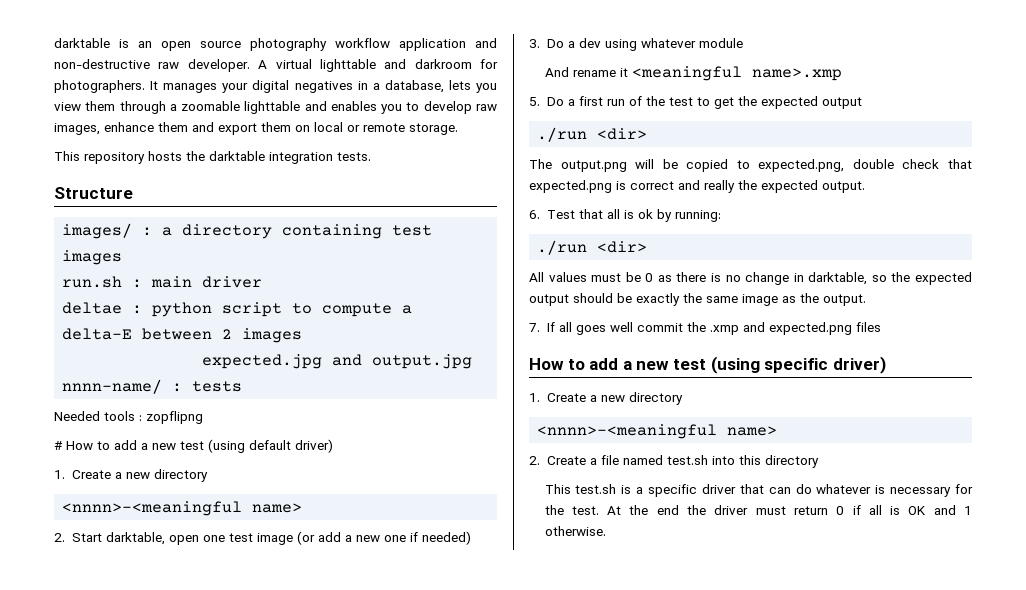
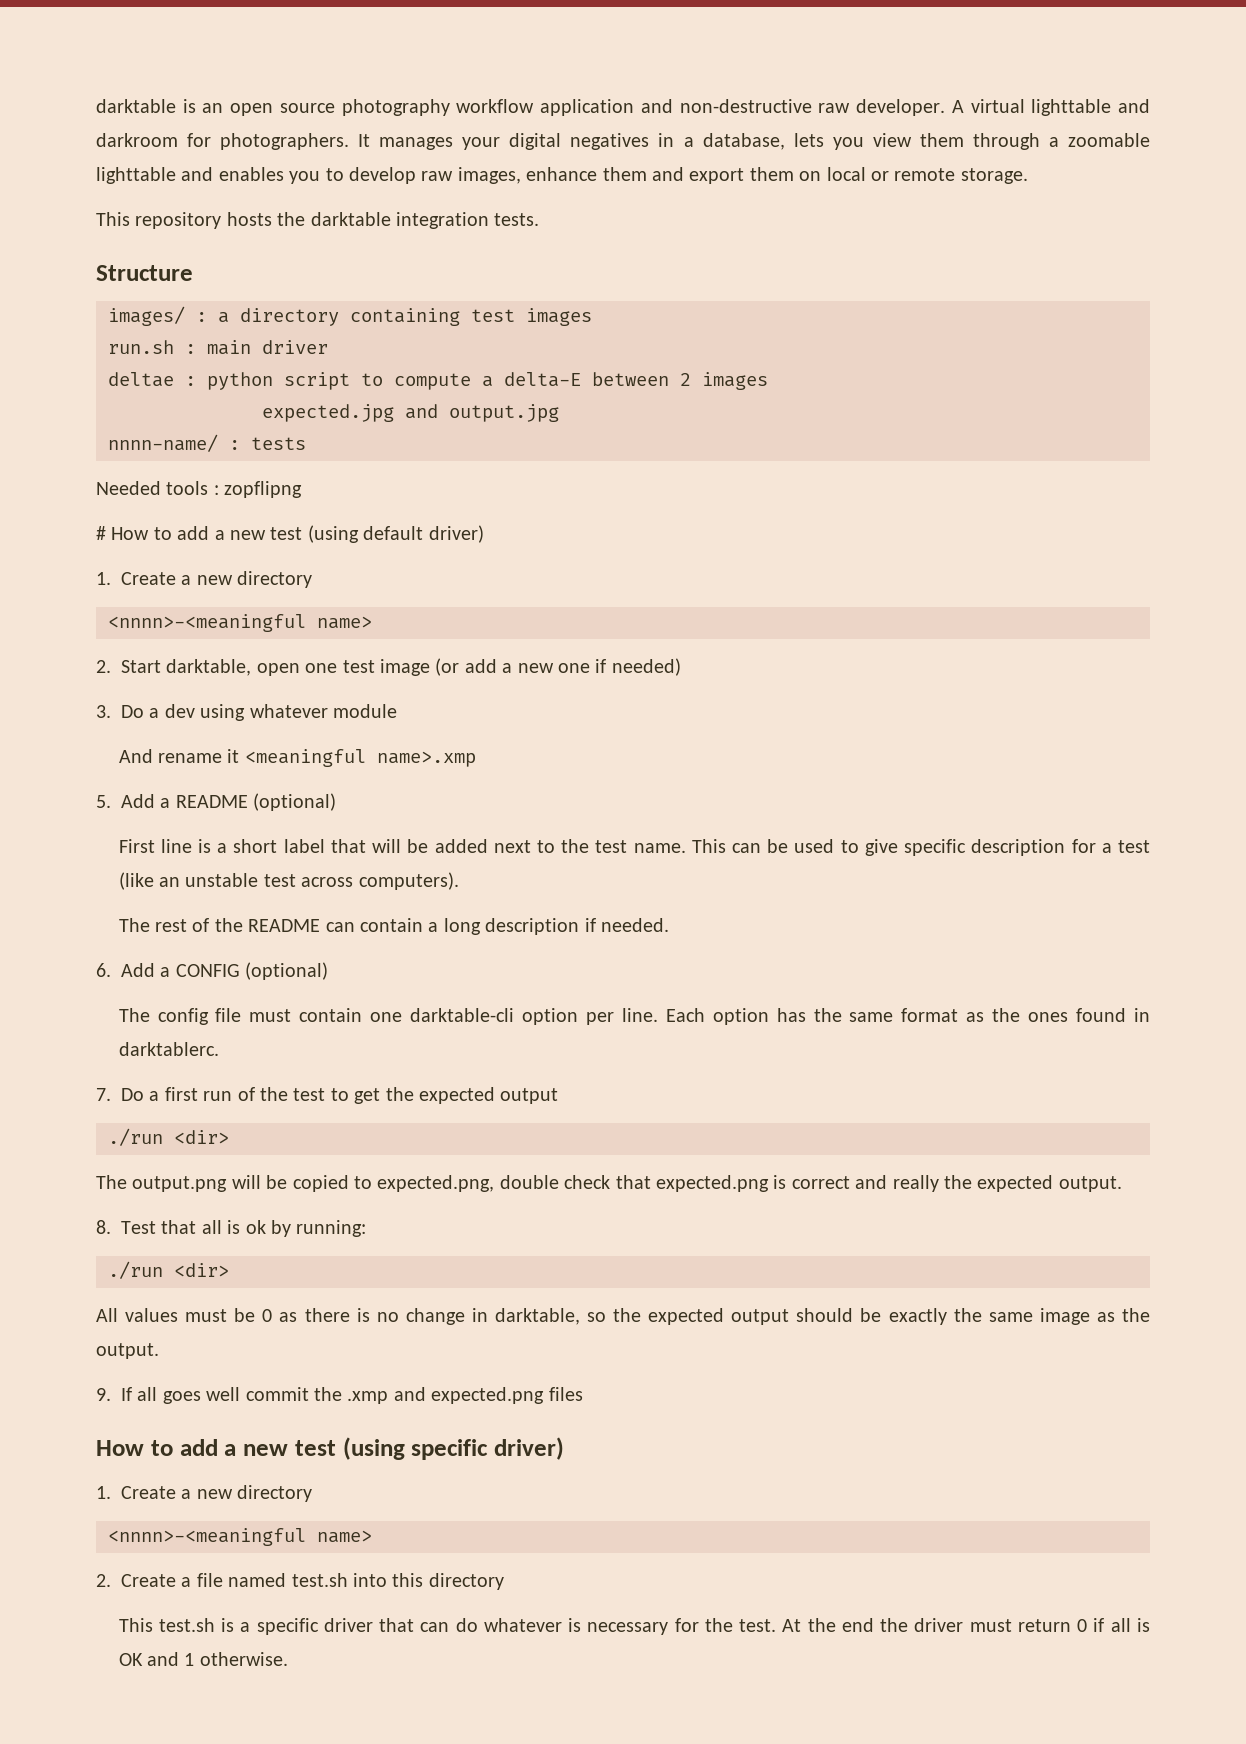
- 5. Do a first run of the test to get the expected output
+ 5. Add a README (optional)
+ First line is a short label that will be added next to the test name. This can be used to give specific description for a test (like an unstable test across computers).
+ The rest of the README can contain a long description if needed.
+ 6. Add a CONFIG (optional)
+ The config file must contain one darktable-cli option per line. Each option has the same format as the ones found in darktablerc.
+ 7. Do a first run of the test to get the expected output
- 6. Test that all is ok by running:
+ 8. Test that all is ok by running:
- 7. If all goes well commit the .xmp and expected.png files
+ 9. If all goes well commit the .xmp and expected.png files

